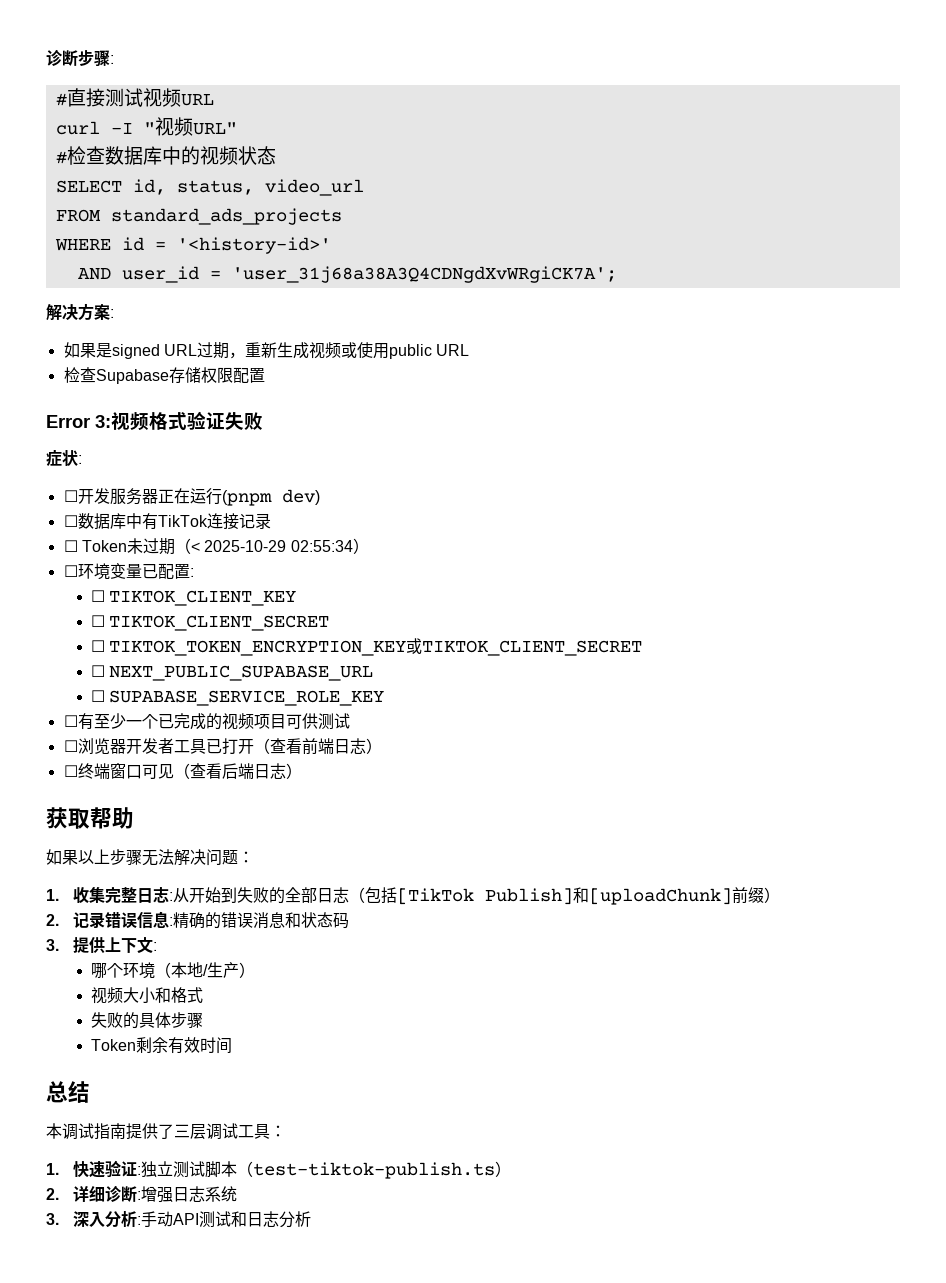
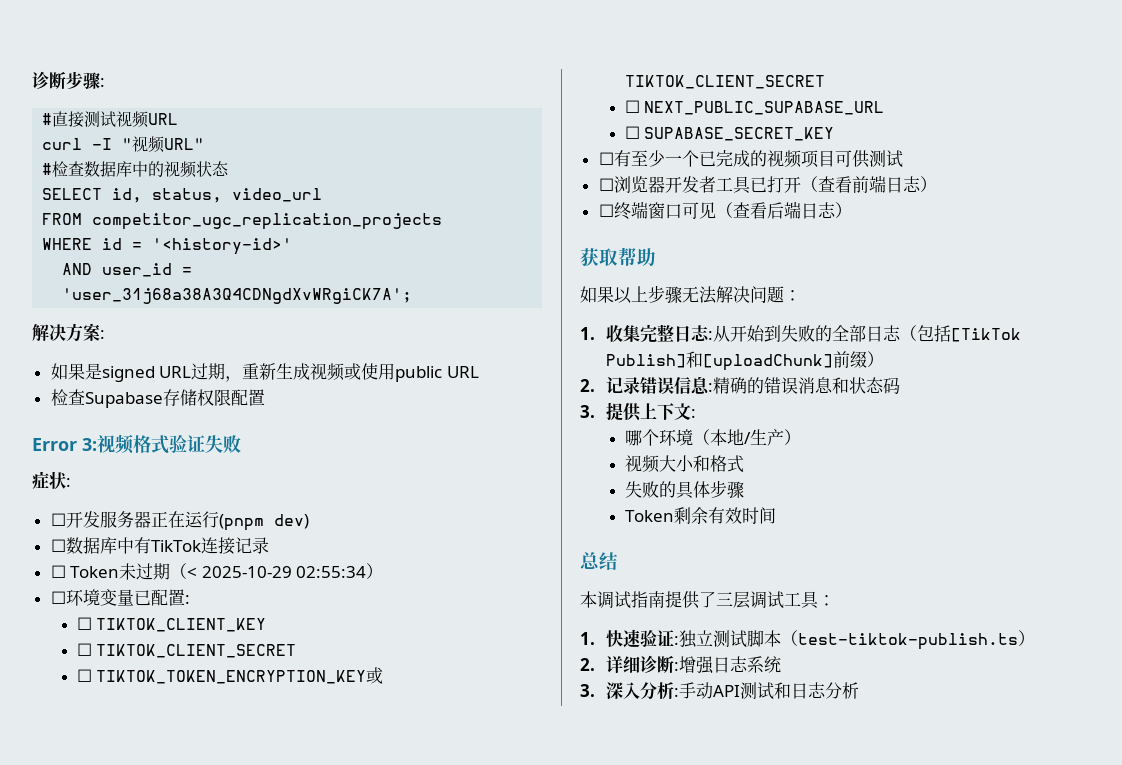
- FROM standard_ads_projects
+ FROM competitor_ugc_replication_projects
- ☐ SUPABASE_SERVICE_ROLE_KEY
+ ☐ SUPABASE_SECRET_KEY

